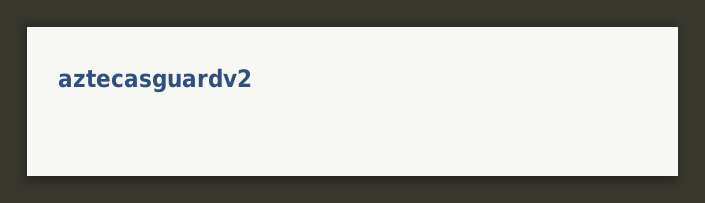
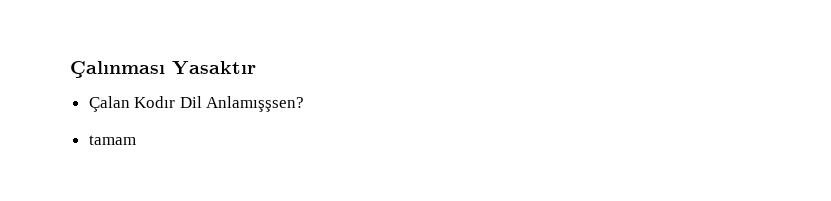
- aztecasguardv2
+ Çalınması Yasaktır
+ Çalan Kodır Dil Anlamışşsen?
+ tamam

